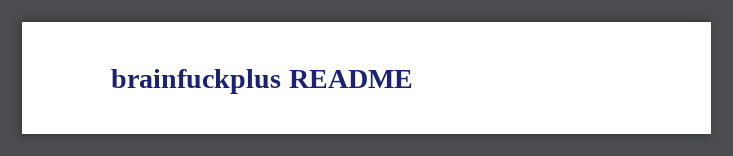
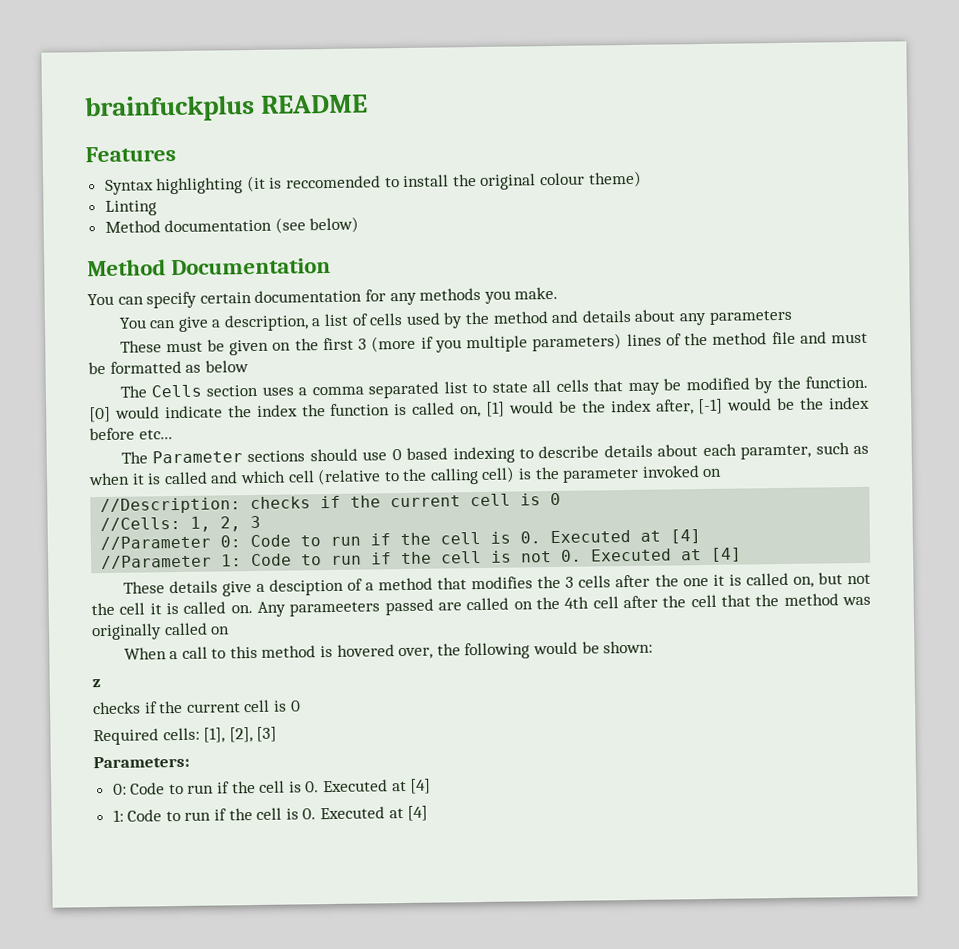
+ Features
+ Syntax highlighting (it is reccomended to install the original colour theme)
+ Linting
+ Method documentation (see below)
+ Method Documentation
+ You can specify certain documentation for any methods you make.
+ You can give a description, a list of cells used by the method and details about any parameters
+ These must be given on the first 3 (more if you multiple parameters) lines of the method file and must be formatted as below
+ The Cells section uses a comma separated list to state all cells that may be modified by the function. [0] would indicate the index the function is called on, [1] would be the index after, [-1] would be the index before etc...
+ The Parameter sections should use 0 based indexing to describe details about each paramter, such as when it is called and which cell (relative to the calling cell) is the parameter invoked on
+ //Description: checks if the current cell is 0
+ //Cells: 1, 2, 3
+ //Parameter 0: Code to run if the cell is 0. Executed at [4]
+ //Parameter 1: Code to run if the cell is not 0. Executed at [4]
+ These details give a desciption of a method that modifies the 3 cells after the one it is called on, but not the cell it is called on. Any parameeters passed are called on the 4th cell after the cell that the method was originally called on
+ When a call to this method is hovered over, the following would be shown:
+ z
+ checks if the current cell is 0
+ Required cells: [1], [2], [3]
+ Parameters:
+ 0: Code to run if the cell is 0. Executed at [4]
+ 1: Code to run if the cell is 0. Executed at [4]

